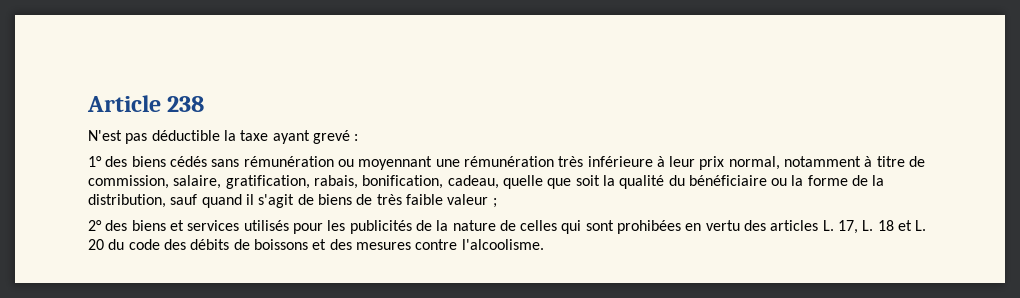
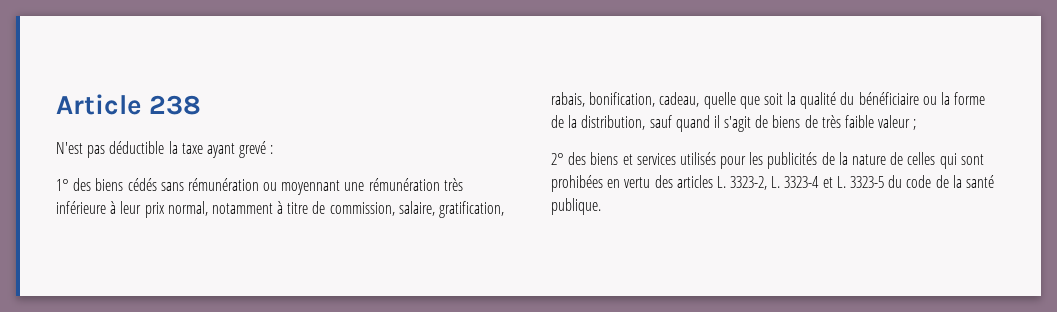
- 2° des biens et services utilisés pour les publicités de la nature de celles qui sont prohibées en vertu des articles L. 17, L. 18 et L. 20 du code des débits de boissons et des mesures contre l'alcoolisme.
+ 2° des biens et services utilisés pour les publicités de la nature de celles qui sont prohibées en vertu des articles L. 3323-2, L. 3323-4 et L. 3323-5 du code de la santé publique.

